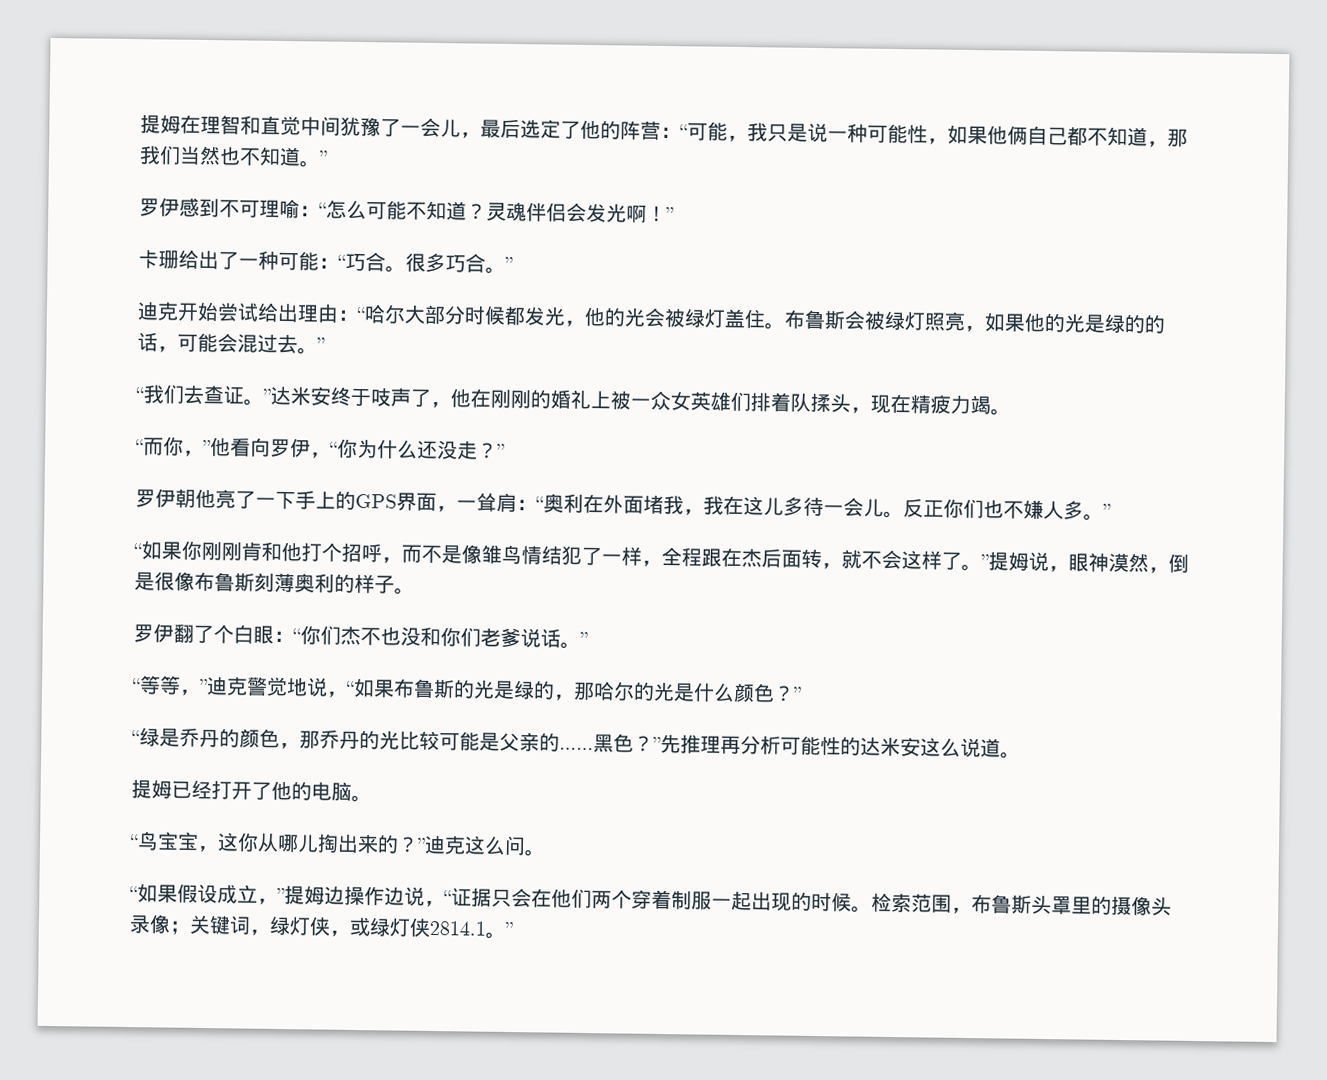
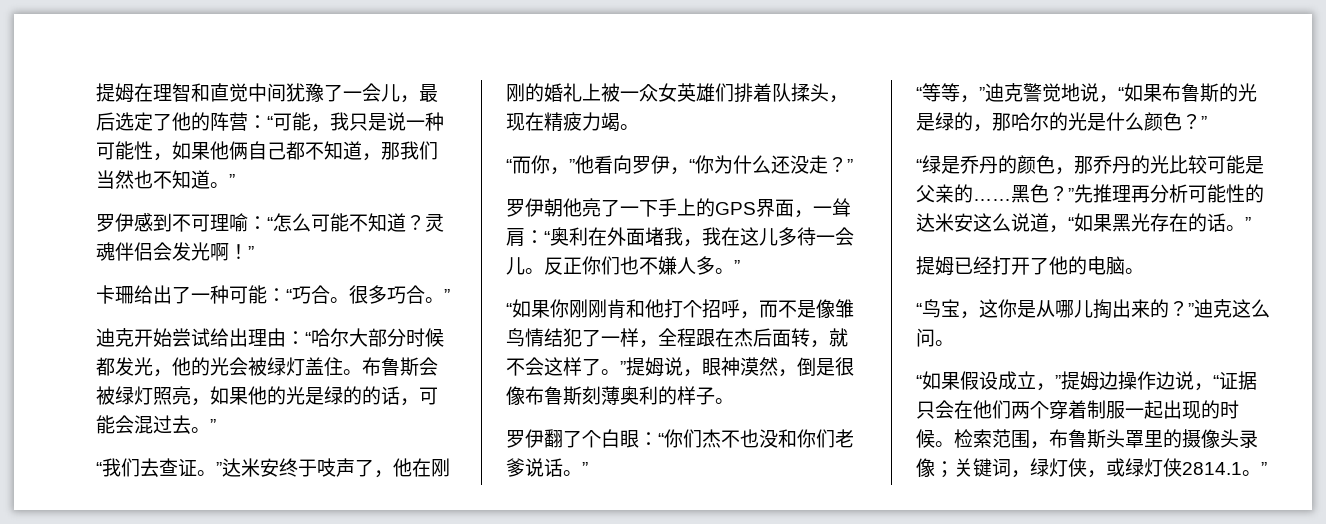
- 黑色？”先推理再分析可能性的达米安这么说道。
+ 黑色？”先推理再分析可能性的达米安这么说道，“如果黑光存在的话。”
- “鸟宝宝，这你从哪儿掏出来的？”迪克这么问。
+ “鸟宝，这你是从哪儿掏出来的？”迪克这么问。

